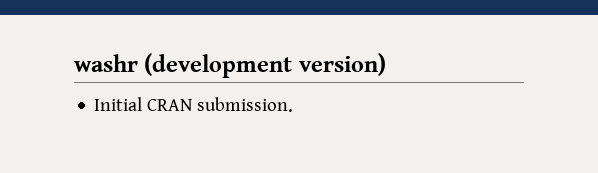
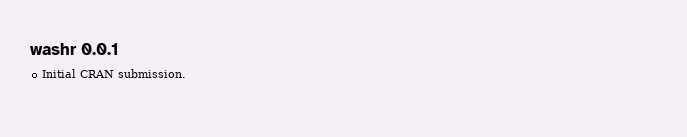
- washr (development version)
+ washr 0.0.1

